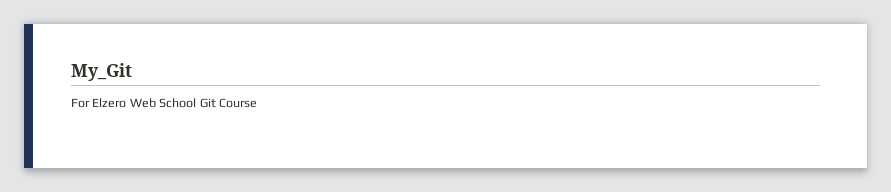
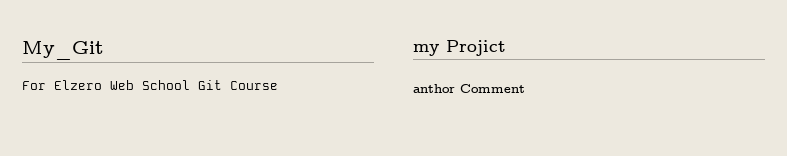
+ my Projict
+ anthor Comment

